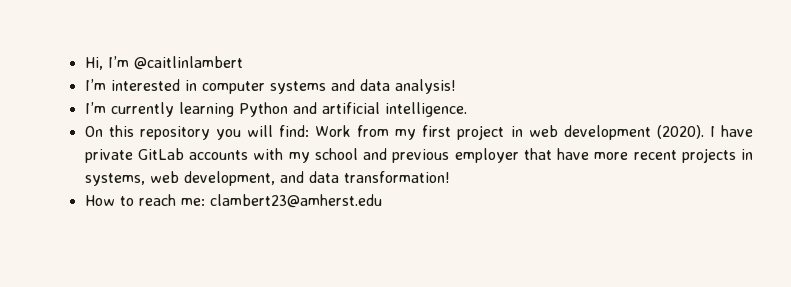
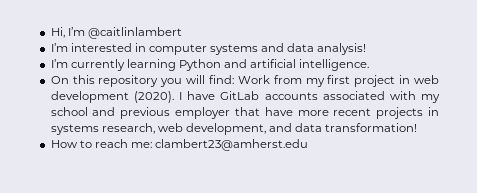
- I have private GitLab accounts with my school and previous employer that have more recent projects in systems, web development, and data transformation!
+ I have GitLab accounts associated with my school and previous employer that have more recent projects in systems research, web development, and data transformation!

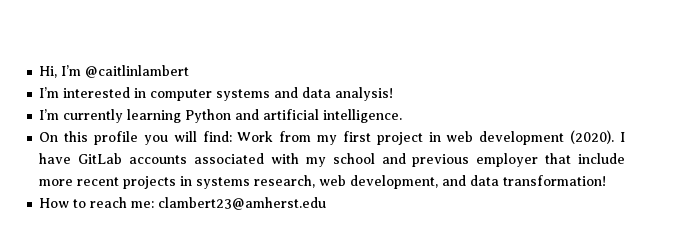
- On this repository you will find: Work from my first project in web development (2020).
+ On this profile you will find: Work from my first project in web development (2020).
- I have GitLab accounts associated with my school and previous employer that have more recent projects in systems research, web development, and data transformation!
+ I have GitLab accounts associated with my school and previous employer that include more recent projects in systems research, web development, and data transformation!

